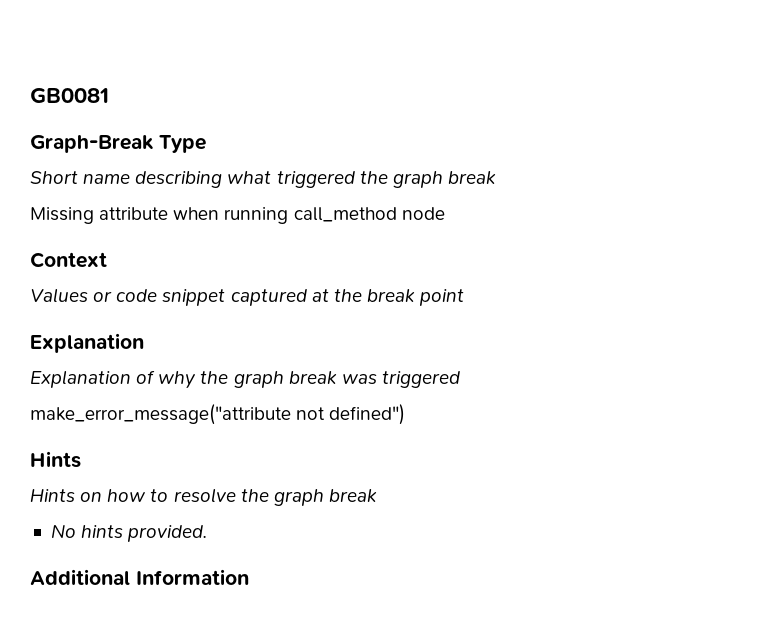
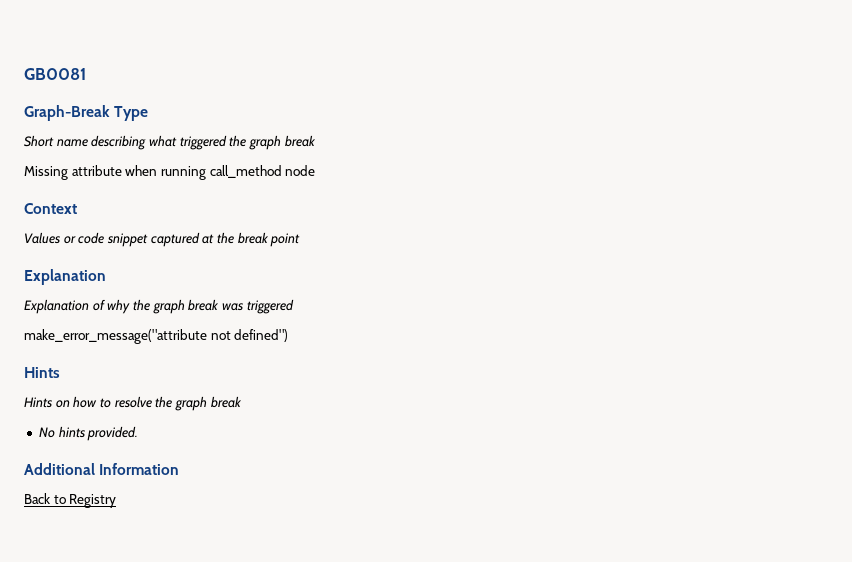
+ Back to Registry

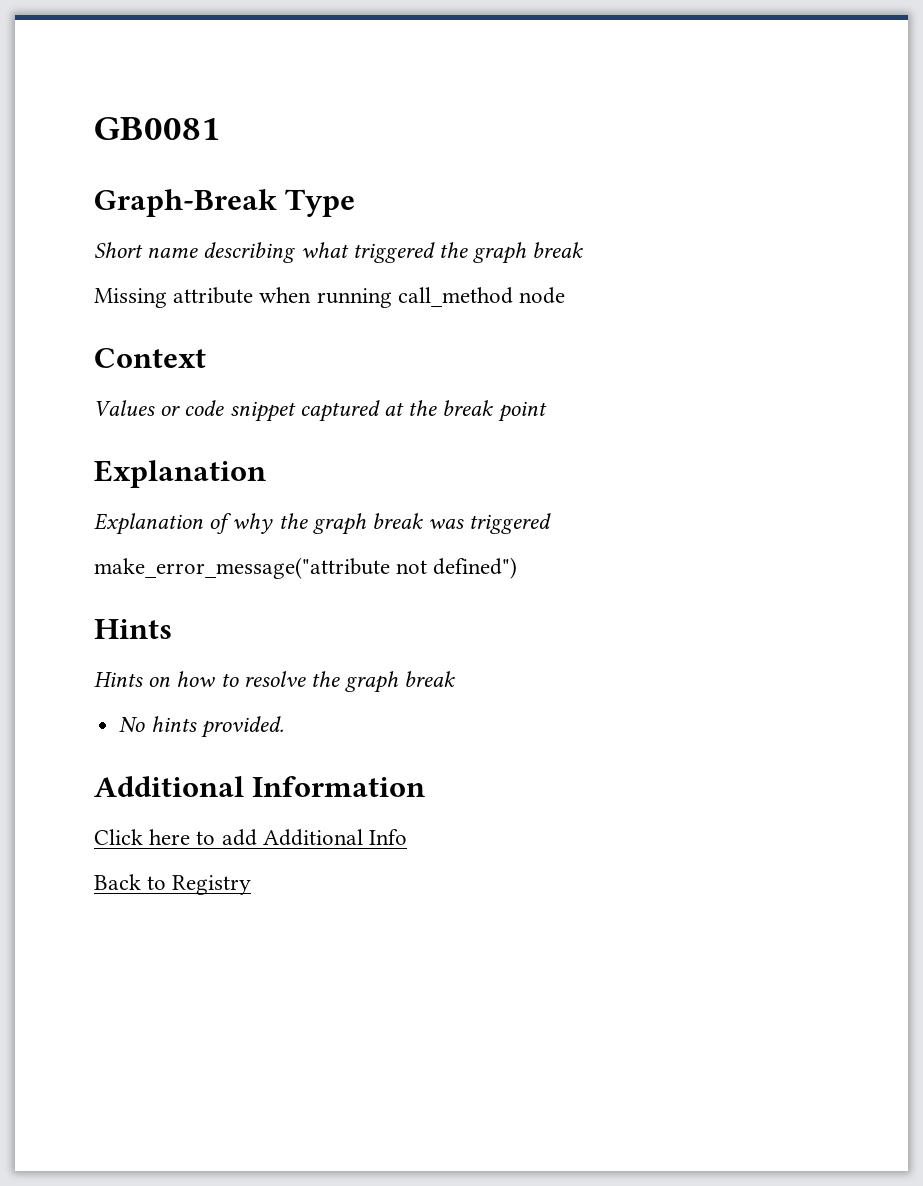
+ Click here to add Additional Info

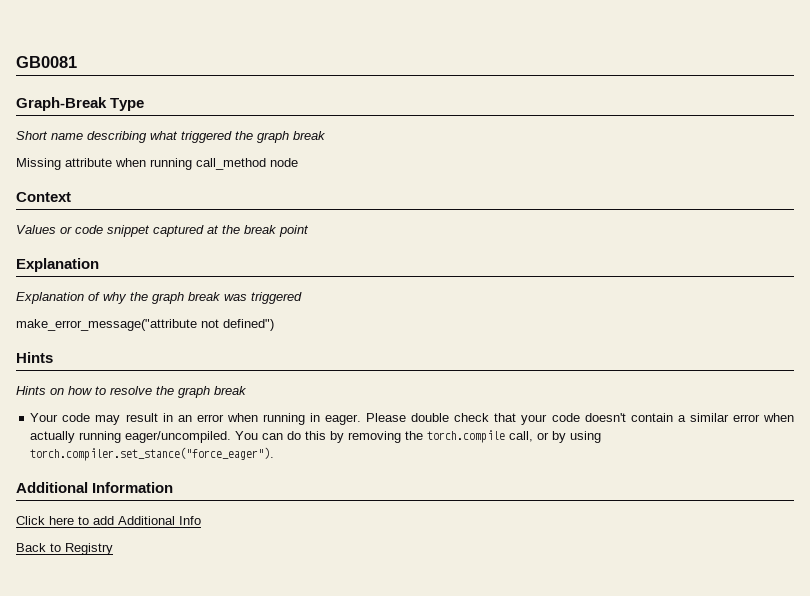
- No hints provided.
+ Your code may result in an error when running in eager. Please double check that your code doesn't contain a similar error when actually running eager/uncompiled. You can do this by removing the torch.compile call, or by using torch.compiler.set_stance("force_eager").

